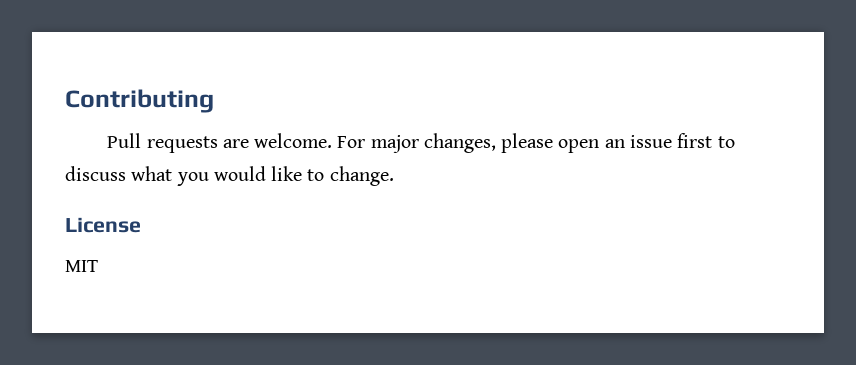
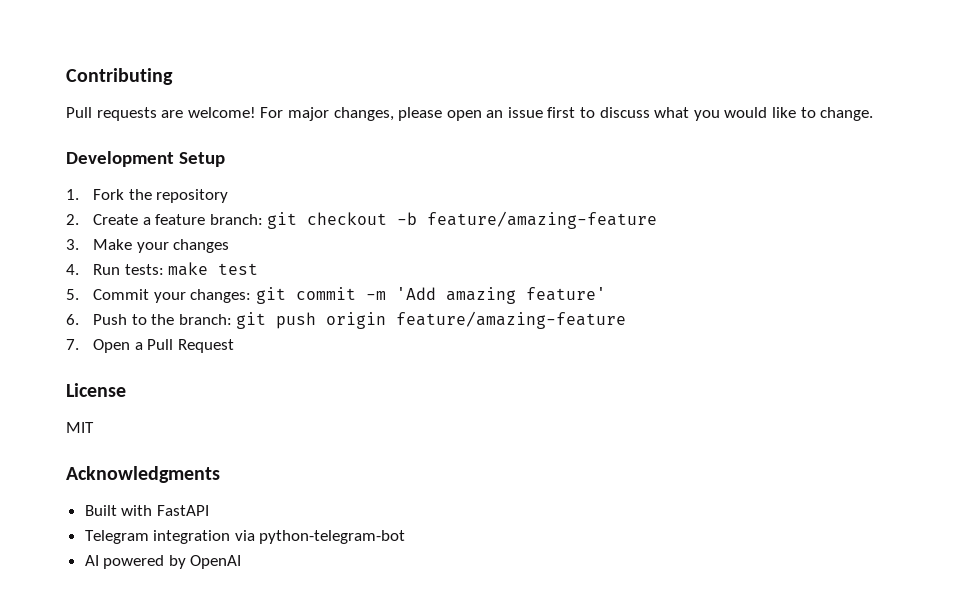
- Pull requests are welcome.
+ Pull requests are welcome!
+ Development Setup
+ 1. Fork the repository
+ 2. Create a feature branch: git checkout -b feature/amazing-feature
+ 3. Make your changes
+ 4. Run tests: make test
+ 5. Commit your changes: git commit -m 'Add amazing feature'
+ 6. Push to the branch: git push origin feature/amazing-feature
+ 7. Open a Pull Request
  License
  MIT
+ Acknowledgments
+ Built with FastAPI
+ Telegram integration via python-telegram-bot
+ AI powered by OpenAI

